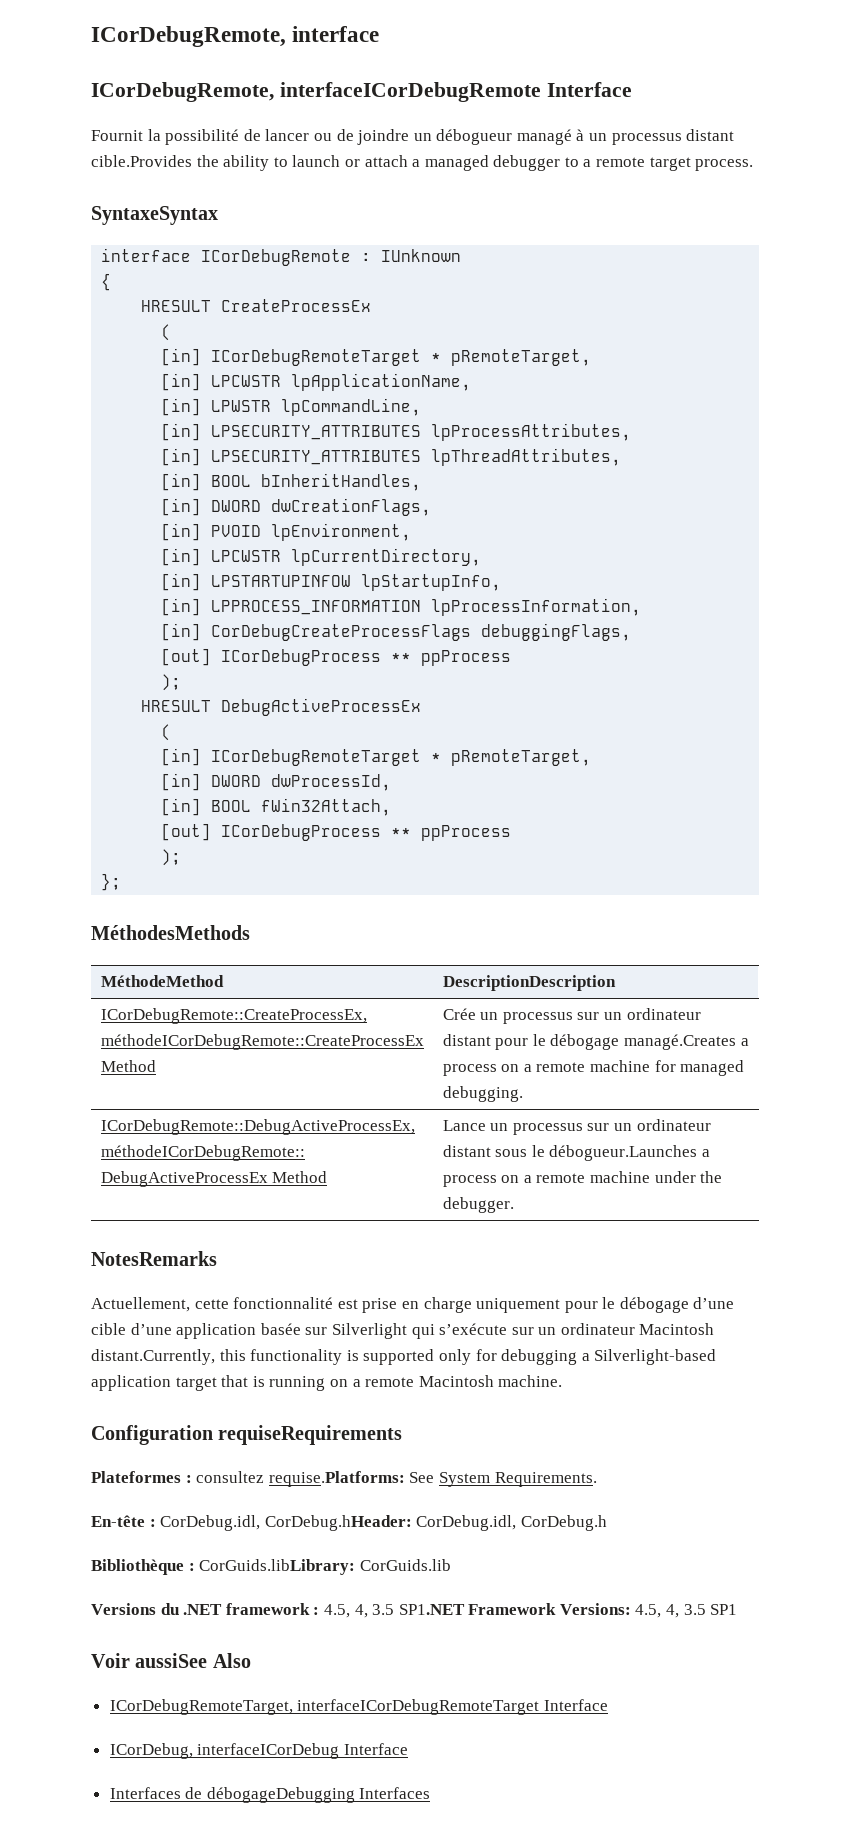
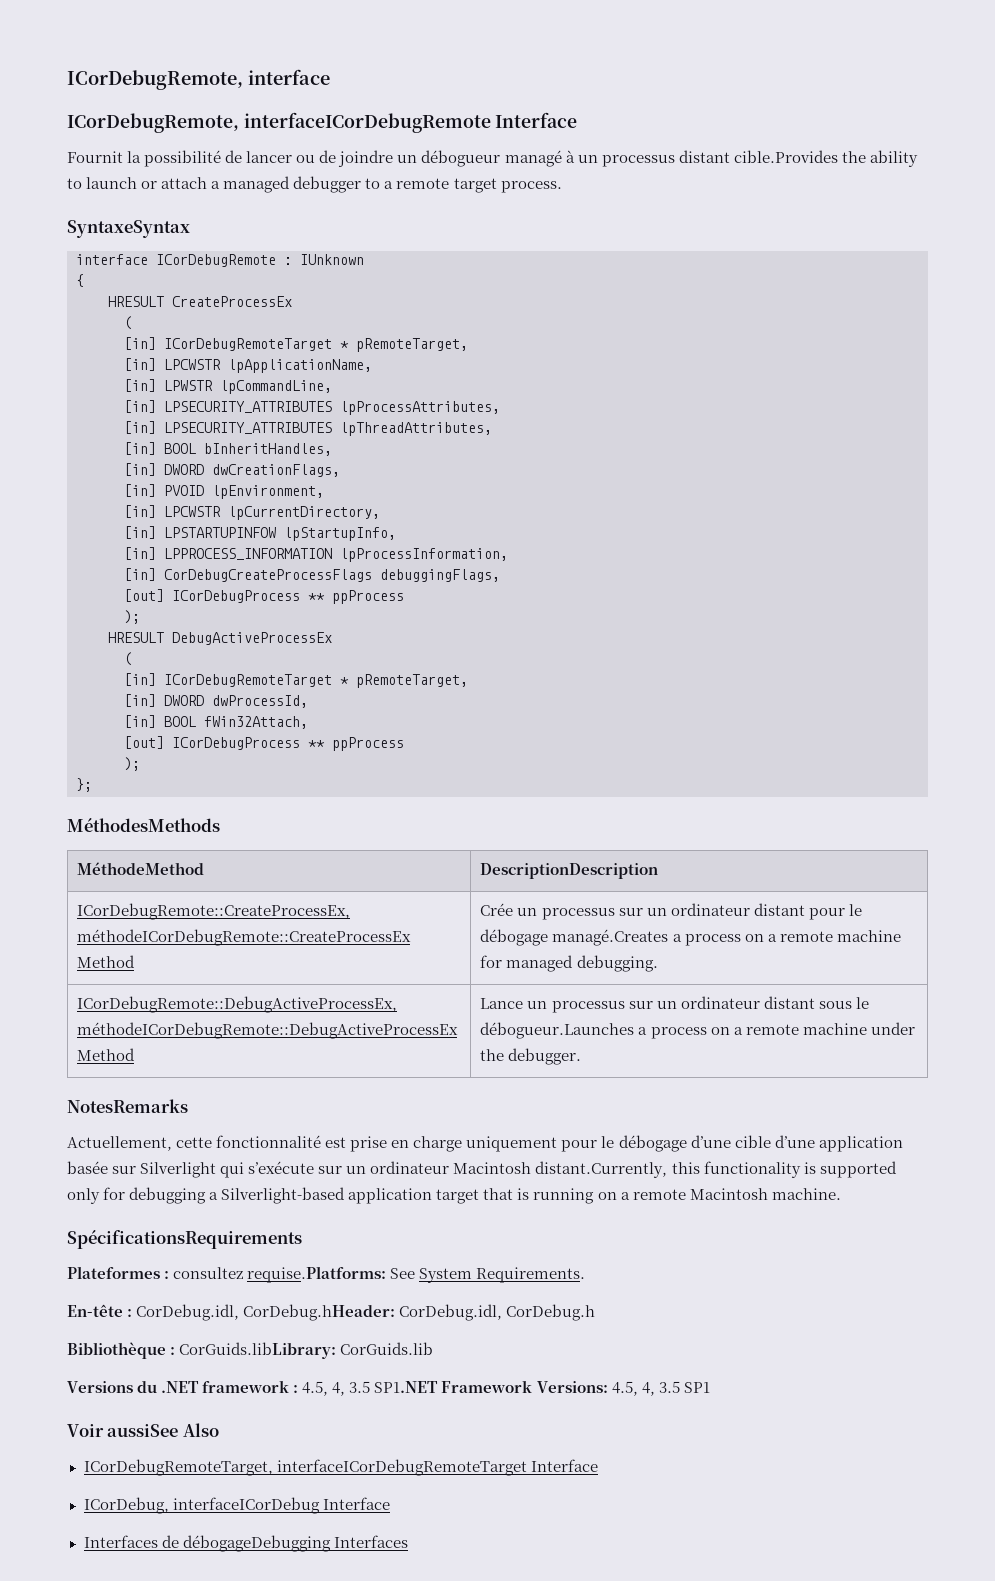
- Configuration requiseRequirements
+ SpécificationsRequirements

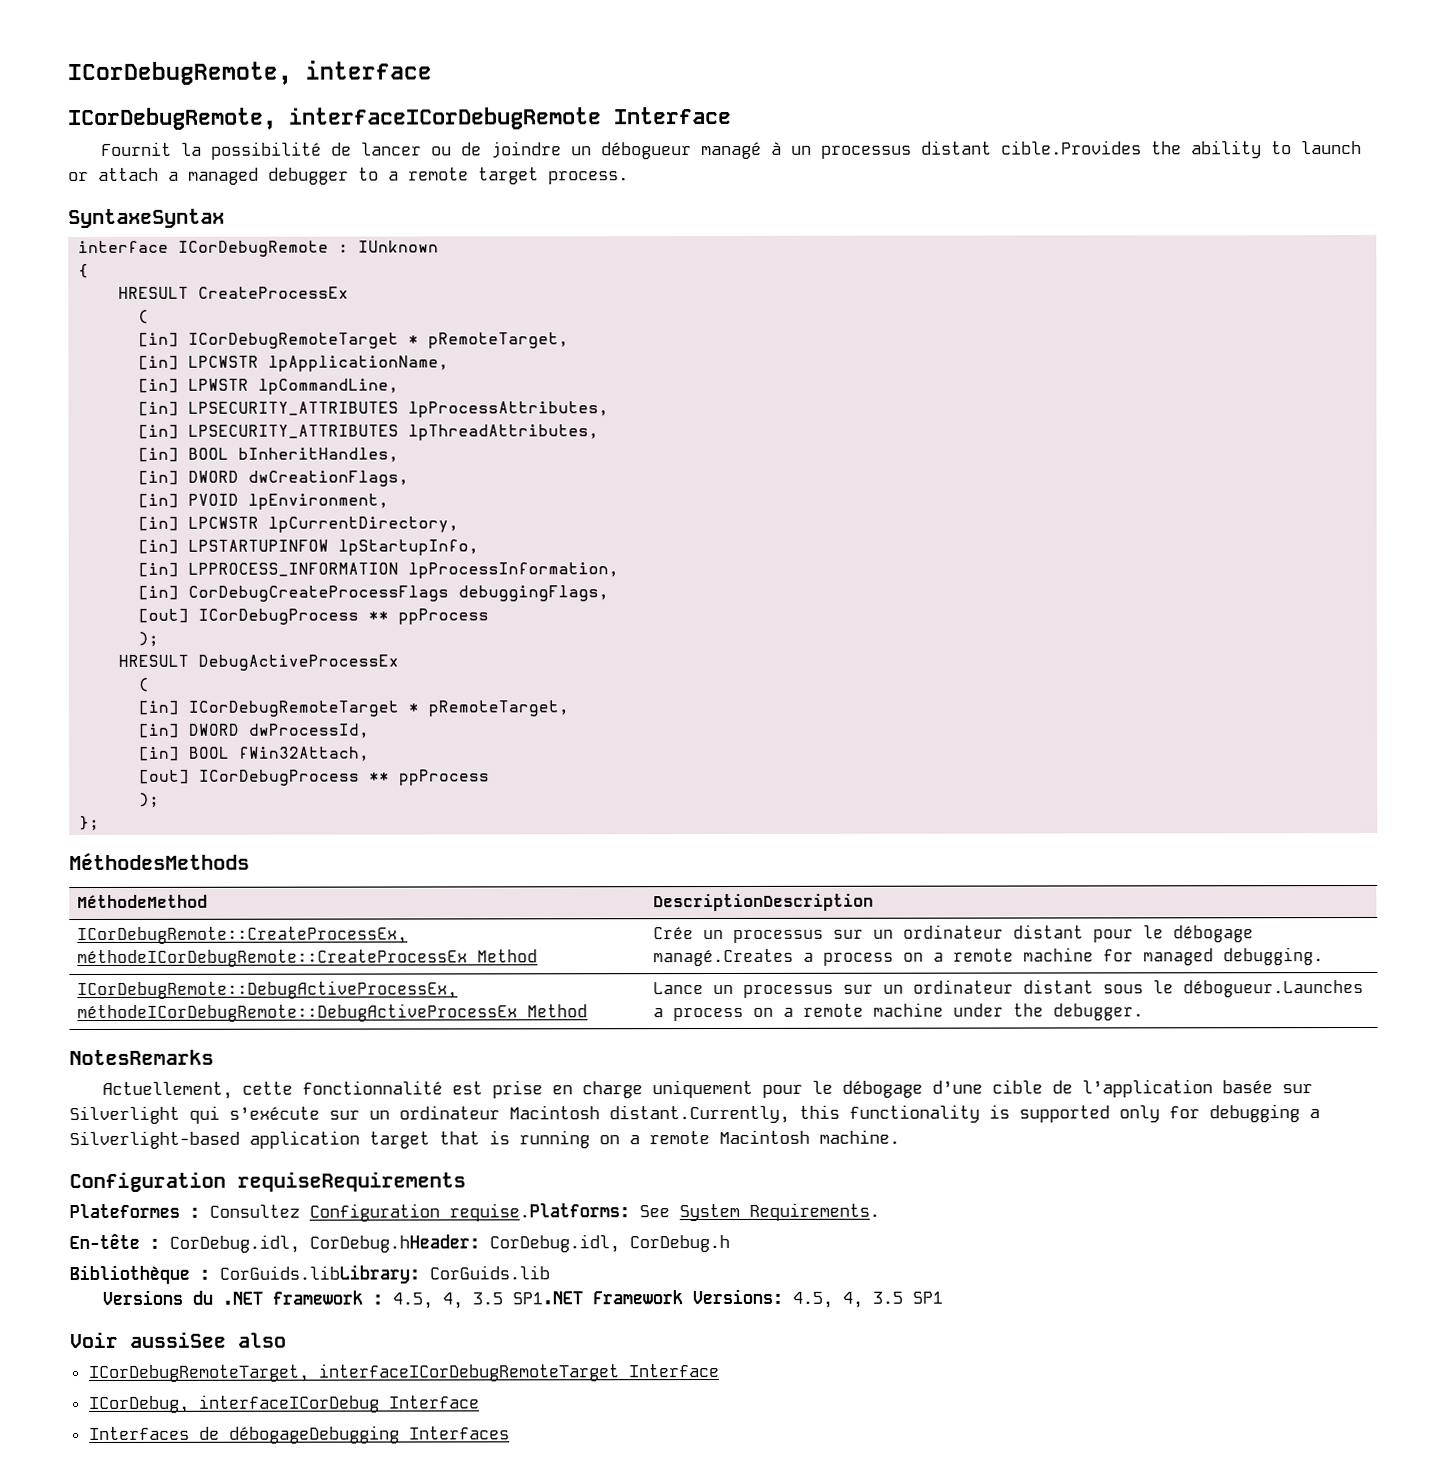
- Actuellement, cette fonctionnalité est prise en charge uniquement pour le débogage d’une cible d’une application basée sur Silverlight qui s’exécute sur un ordinateur Macintosh distant.Currently, this functionality is supported only for debugging a Silverlight-based application target that is running on a remote Macintosh machine.
+ Actuellement, cette fonctionnalité est prise en charge uniquement pour le débogage d’une cible de l’application basée sur Silverlight qui s’exécute sur un ordinateur Macintosh distant.Currently, this functionality is supported only for debugging a Silverlight-based application target that is running on a remote Macintosh machine.
- SpécificationsRequirements
+ Configuration requiseRequirements
- Plateformes : consultez requise.Platforms: See System Requirements.
+ Plateformes : Consultez Configuration requise.Platforms: See System Requirements.
- Voir aussiSee Also
+ Voir aussiSee also

